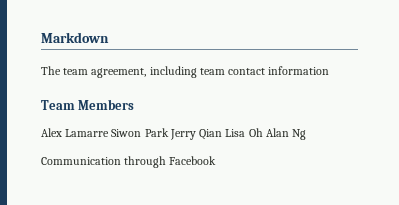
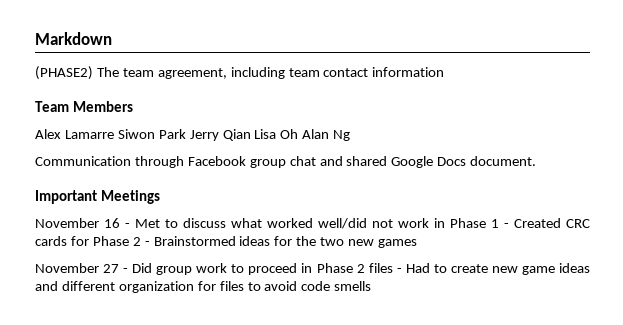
- The team agreement, including team contact information
+ (PHASE2) The team agreement, including team contact information
- Communication through Facebook
+ Communication through Facebook group chat and shared Google Docs document.
+ Important Meetings
+ November 16 - Met to discuss what worked well/did not work in Phase 1 - Created CRC cards for Phase 2 - Brainstormed ideas for the two new games
+ November 27 - Did group work to proceed in Phase 2 files - Had to create new game ideas and different organization for files to avoid code smells

